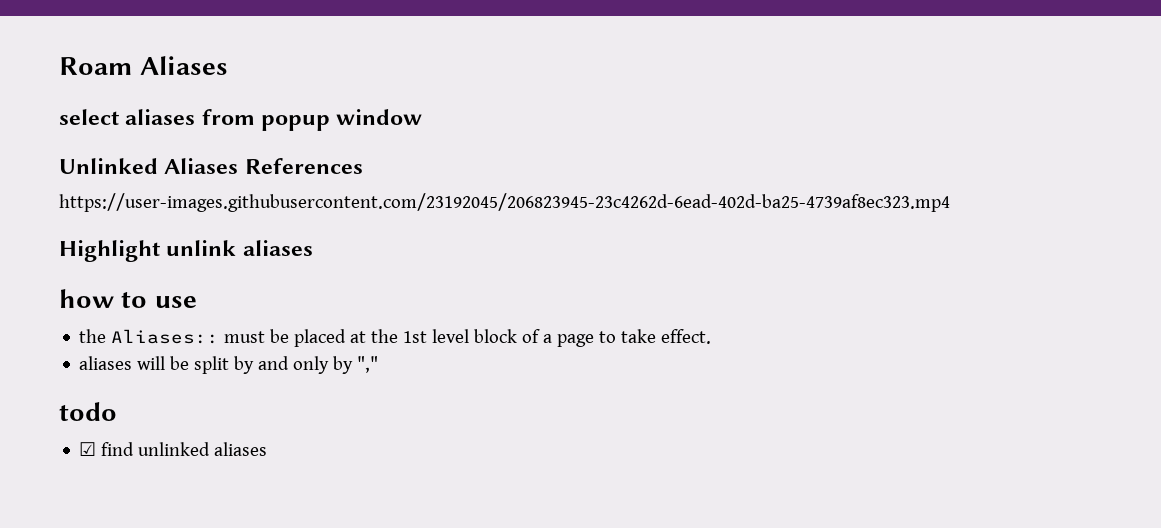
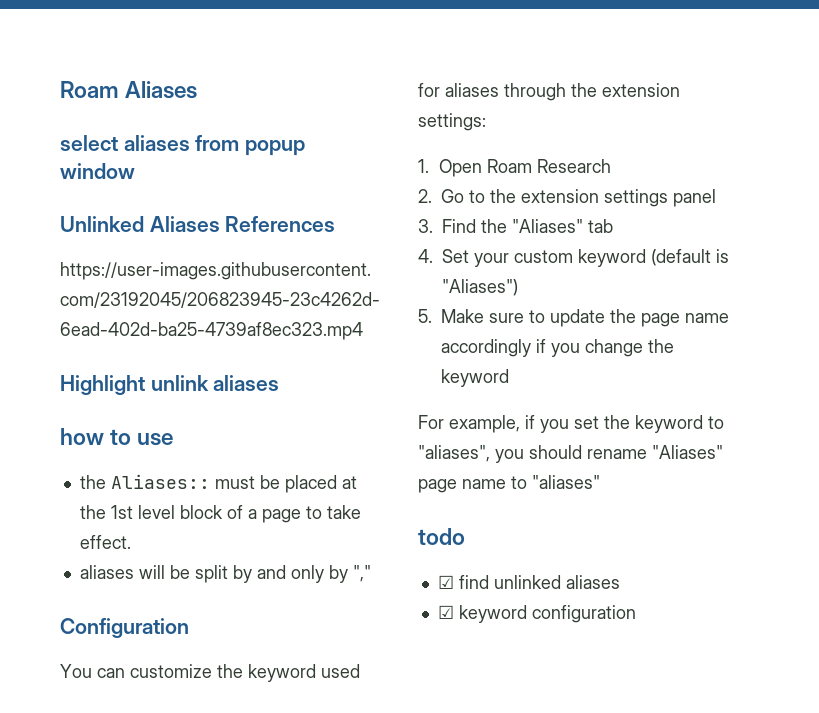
+ Configuration
+ You can customize the keyword used for aliases through the extension settings:
+ 1. Open Roam Research
+ 2. Go to the extension settings panel
+ 3. Find the "Aliases" tab
+ 4. Set your custom keyword (default is "Aliases")
+ 5. Make sure to update the page name accordingly if you change the keyword
+ For example, if you set the keyword to "aliases", you should rename "Aliases" page name to "aliases"
+ ☑ keyword configuration

